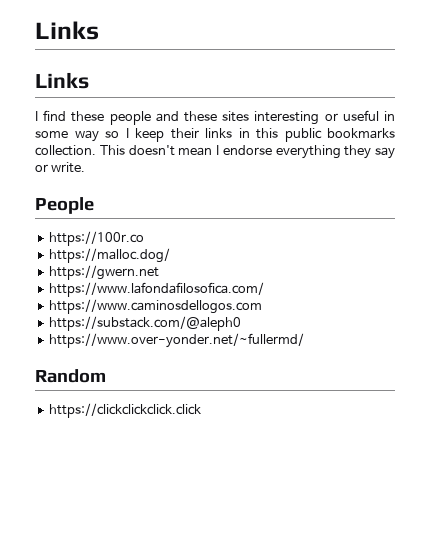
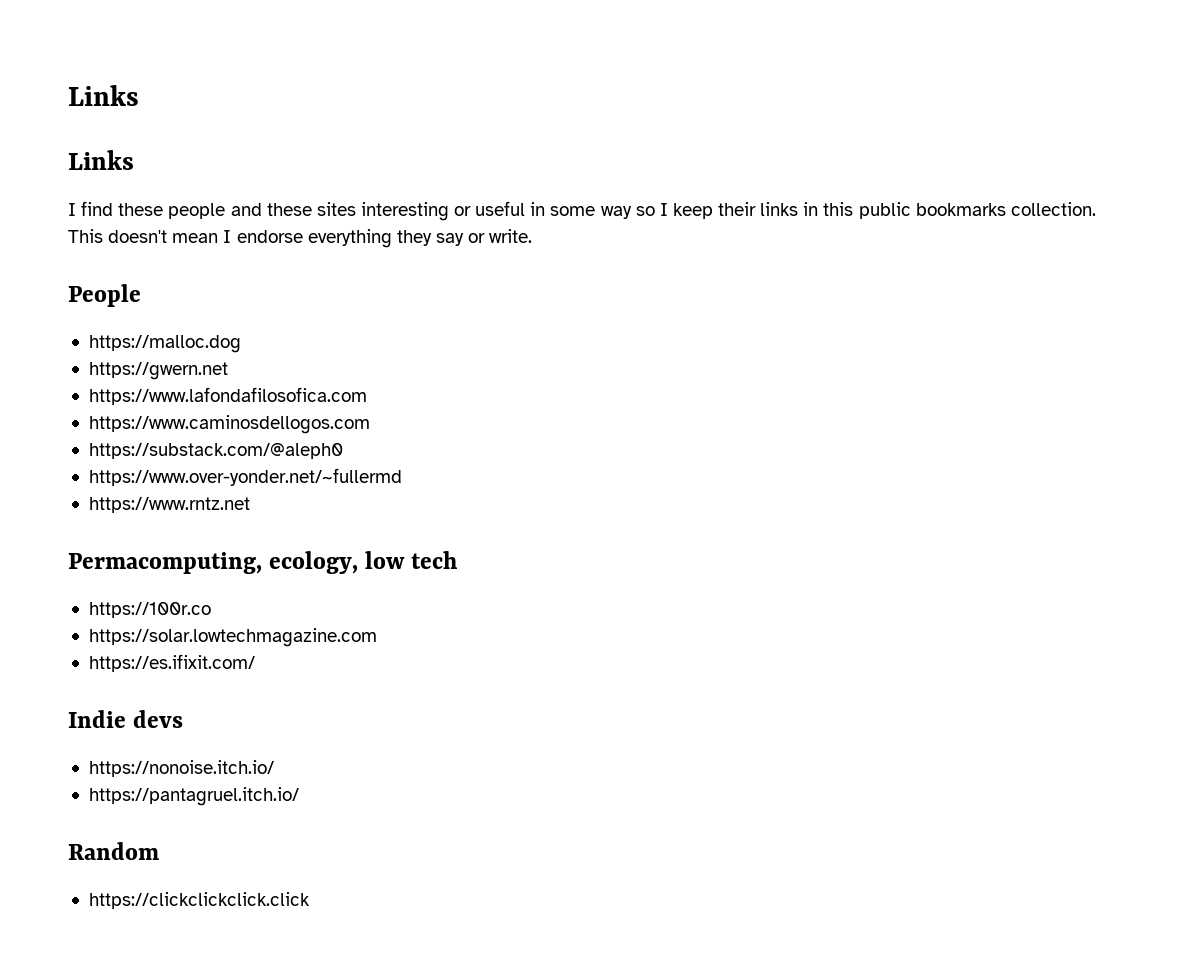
- https://100r.co
- https://malloc.dog/
+ https://malloc.dog
- https://www.lafondafilosofica.com/
+ https://www.lafondafilosofica.com
- https://www.over-yonder.net/~fullermd/
+ https://www.over-yonder.net/~fullermd
+ https://www.rntz.net
+ Permacomputing, ecology, low tech
+ https://100r.co
+ https://solar.lowtechmagazine.com
+ https://es.ifixit.com/
+ Indie devs
+ https://nonoise.itch.io/
+ https://pantagruel.itch.io/

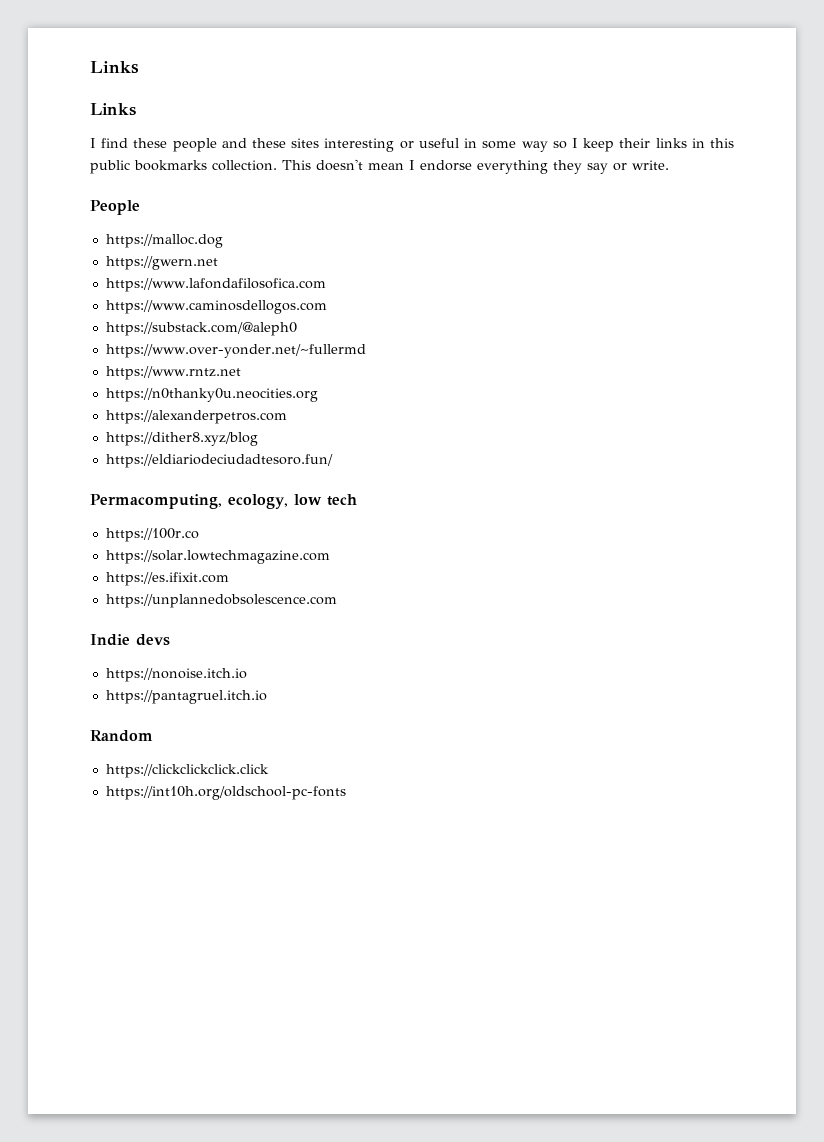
+ https://n0thanky0u.neocities.org
+ https://alexanderpetros.com
+ https://dither8.xyz/blog
+ https://eldiariodeciudadtesoro.fun/
- https://es.ifixit.com/
+ https://es.ifixit.com
+ https://unplannedobsolescence.com
- https://nonoise.itch.io/
- https://pantagruel.itch.io/
+ https://nonoise.itch.io
+ https://pantagruel.itch.io
+ https://int10h.org/oldschool-pc-fonts

